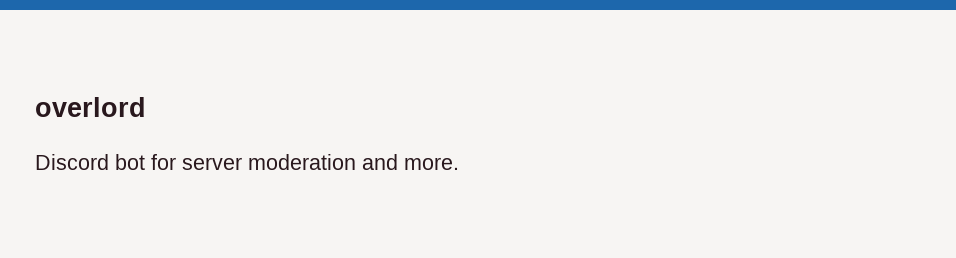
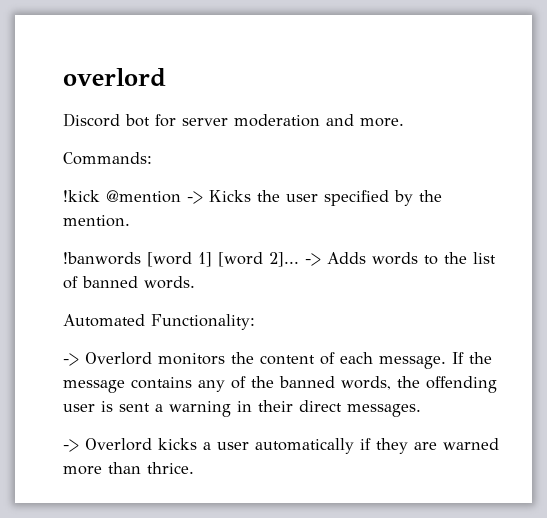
+ Commands:
+ !kick @mention -> Kicks the user specified by the mention.
+ !banwords [word 1] [word 2]... -> Adds words to the list of banned words.
+ Automated Functionality:
+ -> Overlord monitors the content of each message. If the message contains any of the banned words, the offending user is sent a warning in their direct messages.
+ -> Overlord kicks a user automatically if they are warned more than thrice.

